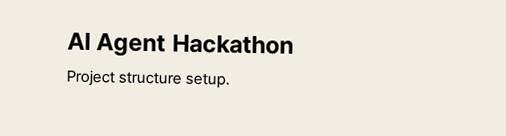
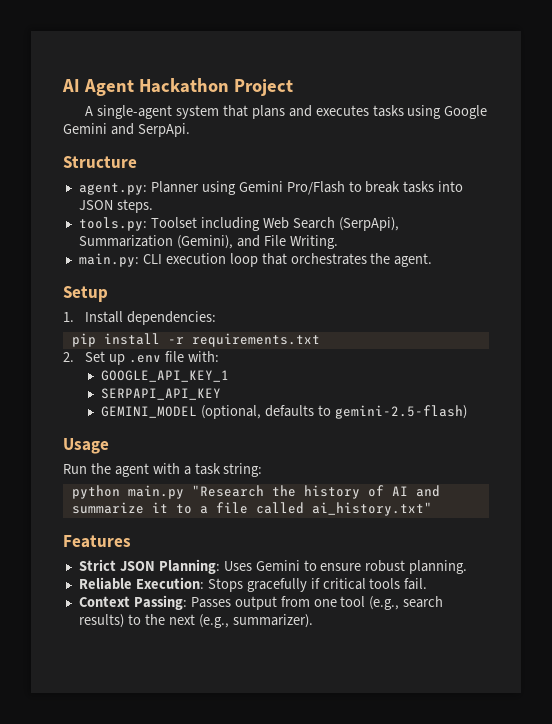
- AI Agent Hackathon
- Project structure setup.
+ AI Agent Hackathon Project
+ A single-agent system that plans and executes tasks using Google Gemini and SerpApi.
+ Structure
+ agent.py: Planner using Gemini Pro/Flash to break tasks into JSON steps.
+ tools.py: Toolset including Web Search (SerpApi), Summarization (Gemini), and File Writing.
+ main.py: CLI execution loop that orchestrates the agent.
+ Setup
+ 1. Install dependencies:
+ pip install -r requirements.txt
+ 2. Set up .env file with:
+ GOOGLE_API_KEY_1
+ SERPAPI_API_KEY
+ GEMINI_MODEL (optional, defaults to gemini-2.5-flash)
+ Usage
+ Run the agent with a task string:
+ python main.py "Research the history of AI and summarize it to a file called ai_history.txt"
+ Features
+ Strict JSON Planning: Uses Gemini to ensure robust planning.
+ Reliable Execution: Stops gracefully if critical tools fail.
+ Context Passing: Passes output from one tool (e.g., search results) to the next (e.g., summarizer).

